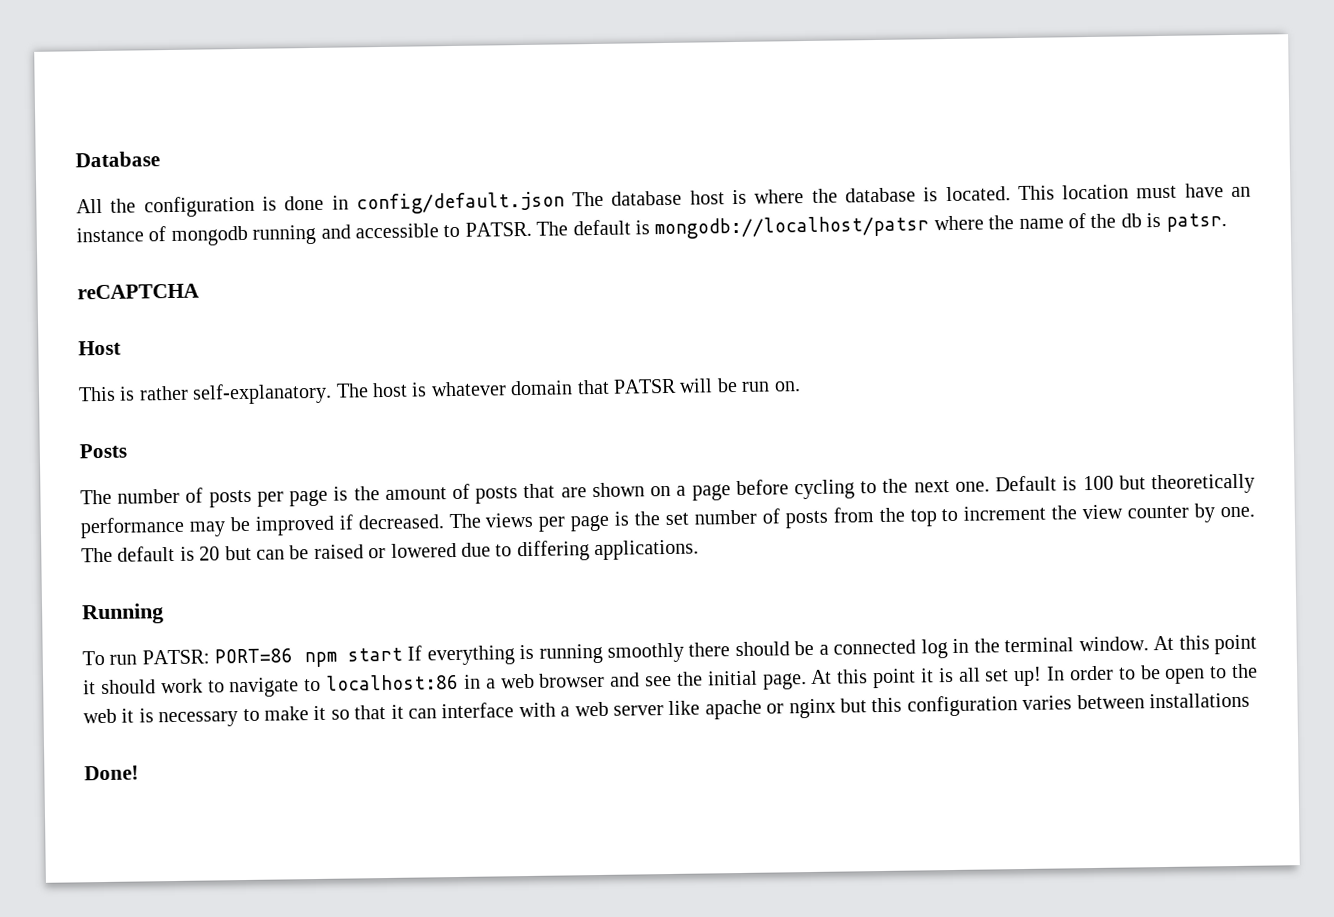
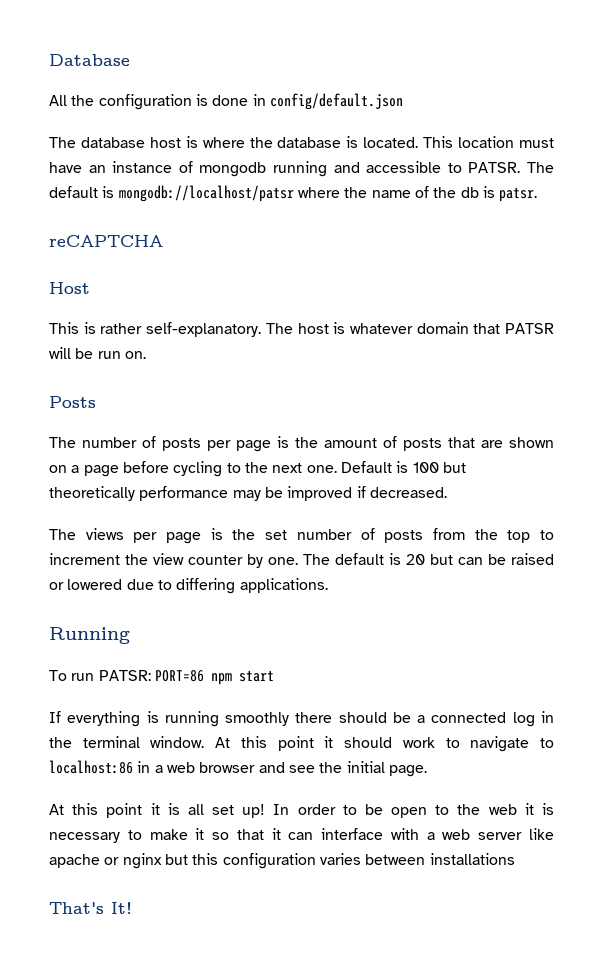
- All the configuration is done in config/default.json The database host is where the database is located.
+ All the configuration is done in config/default.json
+ The database host is where the database is located.
- Default is 100 but theoretically performance may be improved if decreased. The views per page is the set number of posts from the top to increment the view counter by one.
+ Default is 100 but theoretically performance may be improved if decreased.
+ The views per page is the set number of posts from the top to increment the view counter by one.
- To run PATSR: PORT=86 npm start If everything is running smoothly there should be a connected log in the terminal window.
+ To run PATSR: PORT=86 npm start
+ If everything is running smoothly there should be a connected log in the terminal window.
- At this point it should work to navigate to localhost:86 in a web browser and see the initial page. At this point it is all set up!
+ At this point it should work to navigate to localhost:86 in a web browser and see the initial page.
+ At this point it is all set up!
- Done!
+ That's It!

